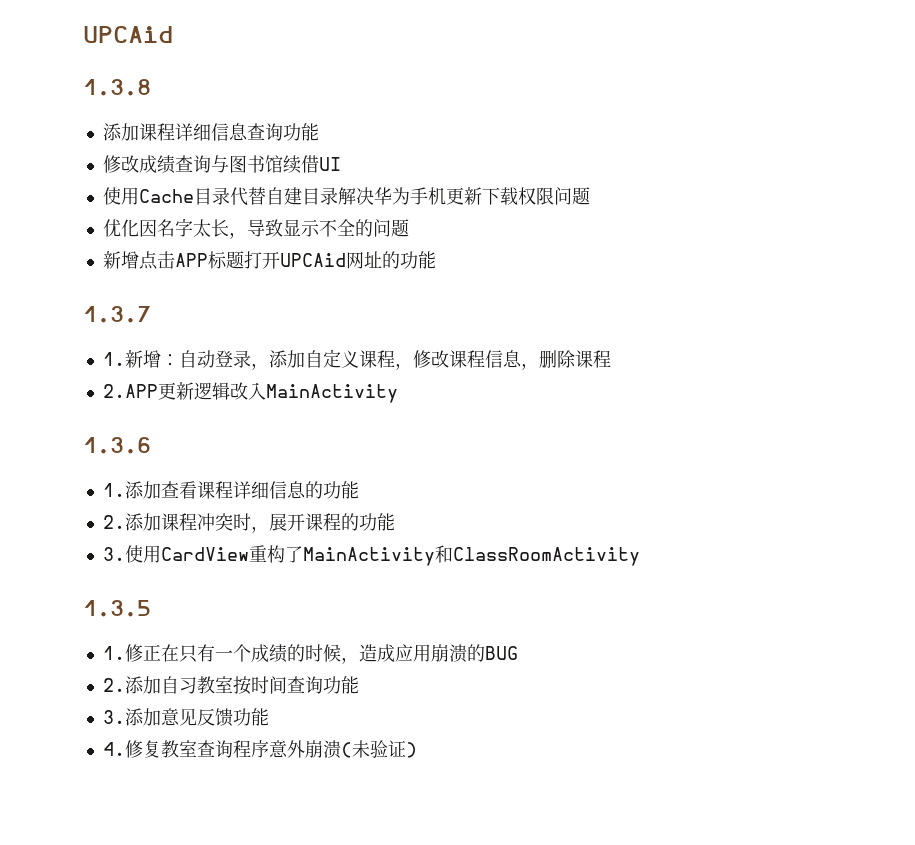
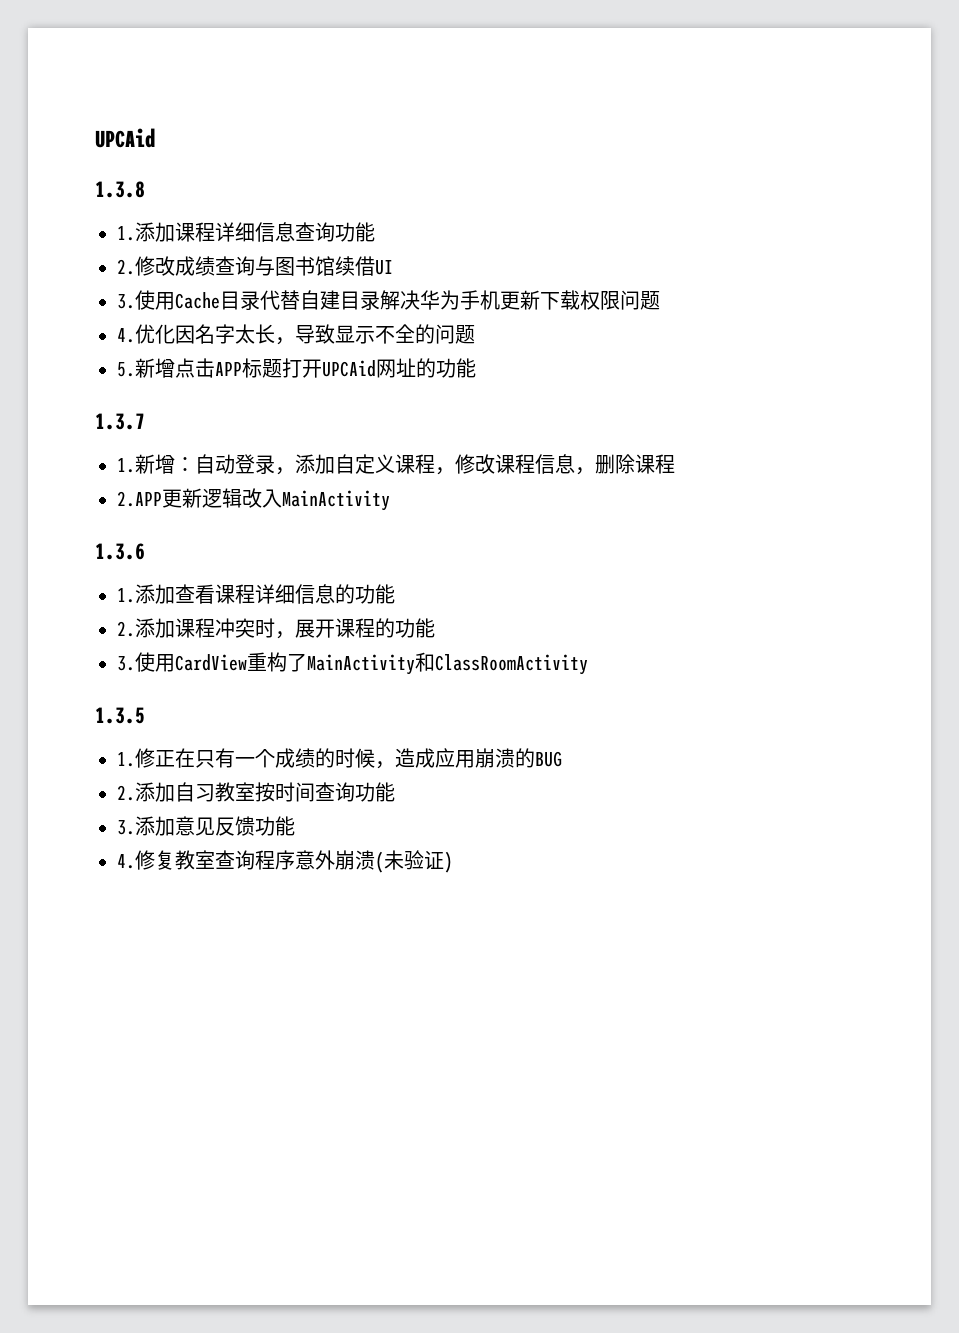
- 添加课程详细信息查询功能
+ 1.添加课程详细信息查询功能
- 修改成绩查询与图书馆续借UI
+ 2.修改成绩查询与图书馆续借UI
- 使用Cache目录代替自建目录解决华为手机更新下载权限问题
+ 3.使用Cache目录代替自建目录解决华为手机更新下载权限问题
- 优化因名字太长，导致显示不全的问题
+ 4.优化因名字太长，导致显示不全的问题
- 新增点击APP标题打开UPCAid网址的功能
+ 5.新增点击APP标题打开UPCAid网址的功能

